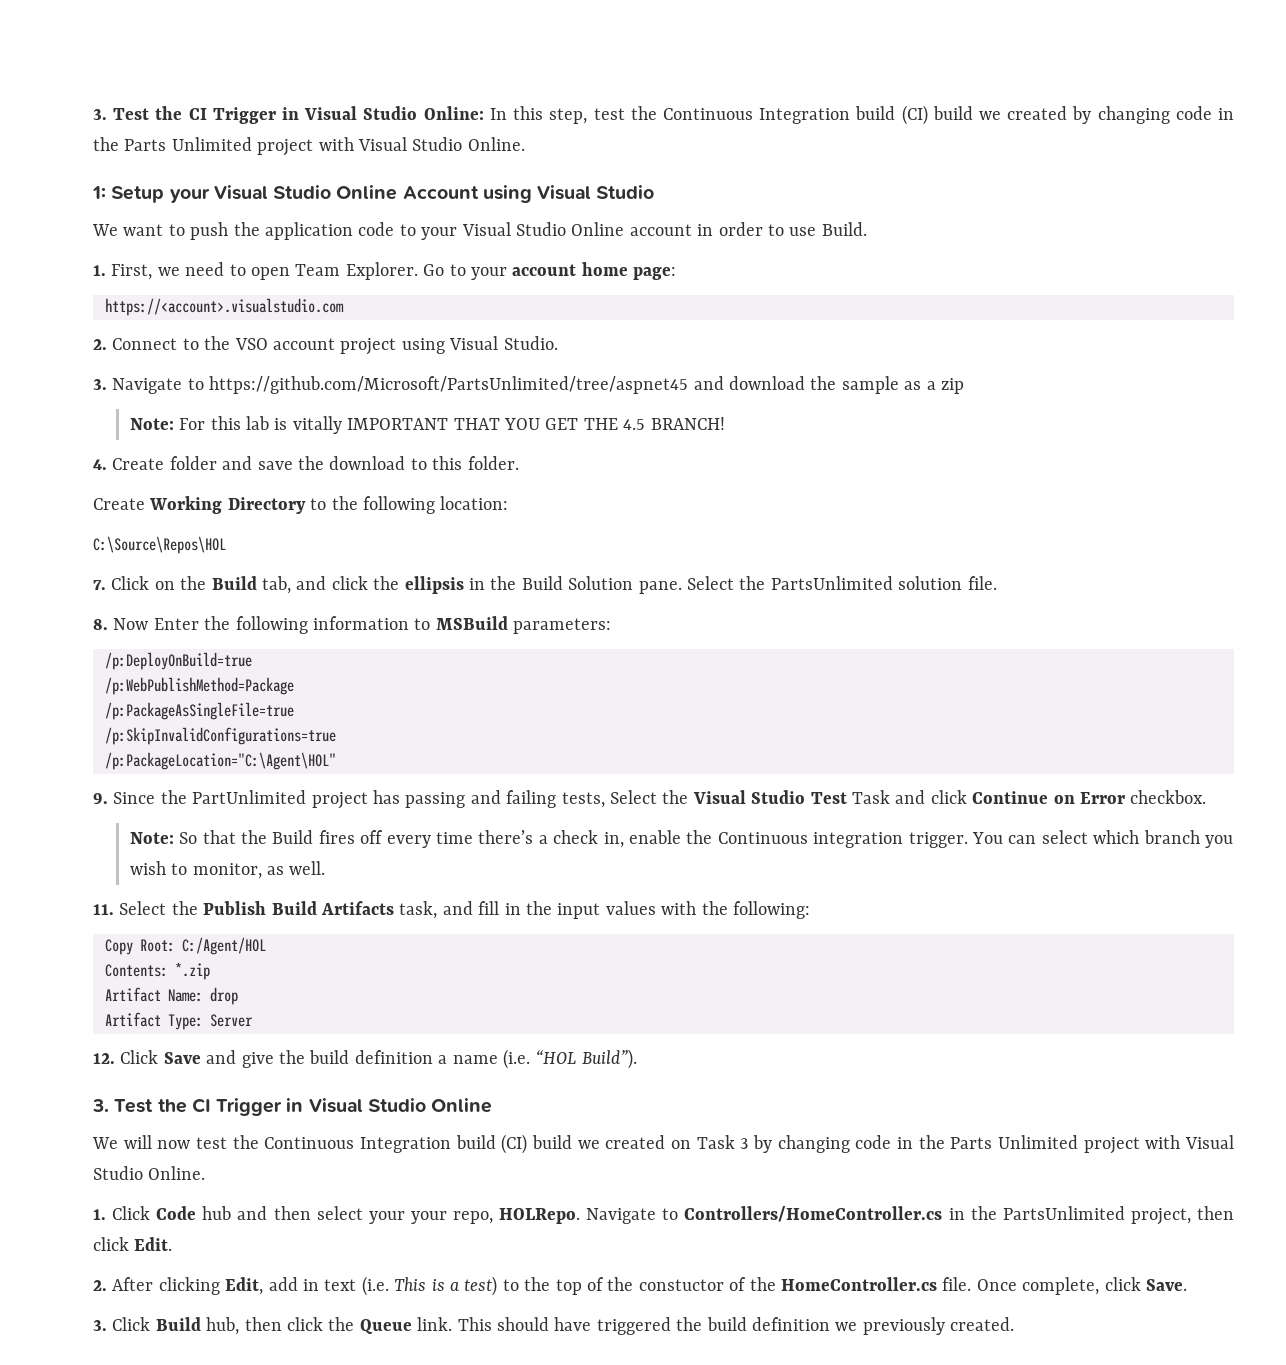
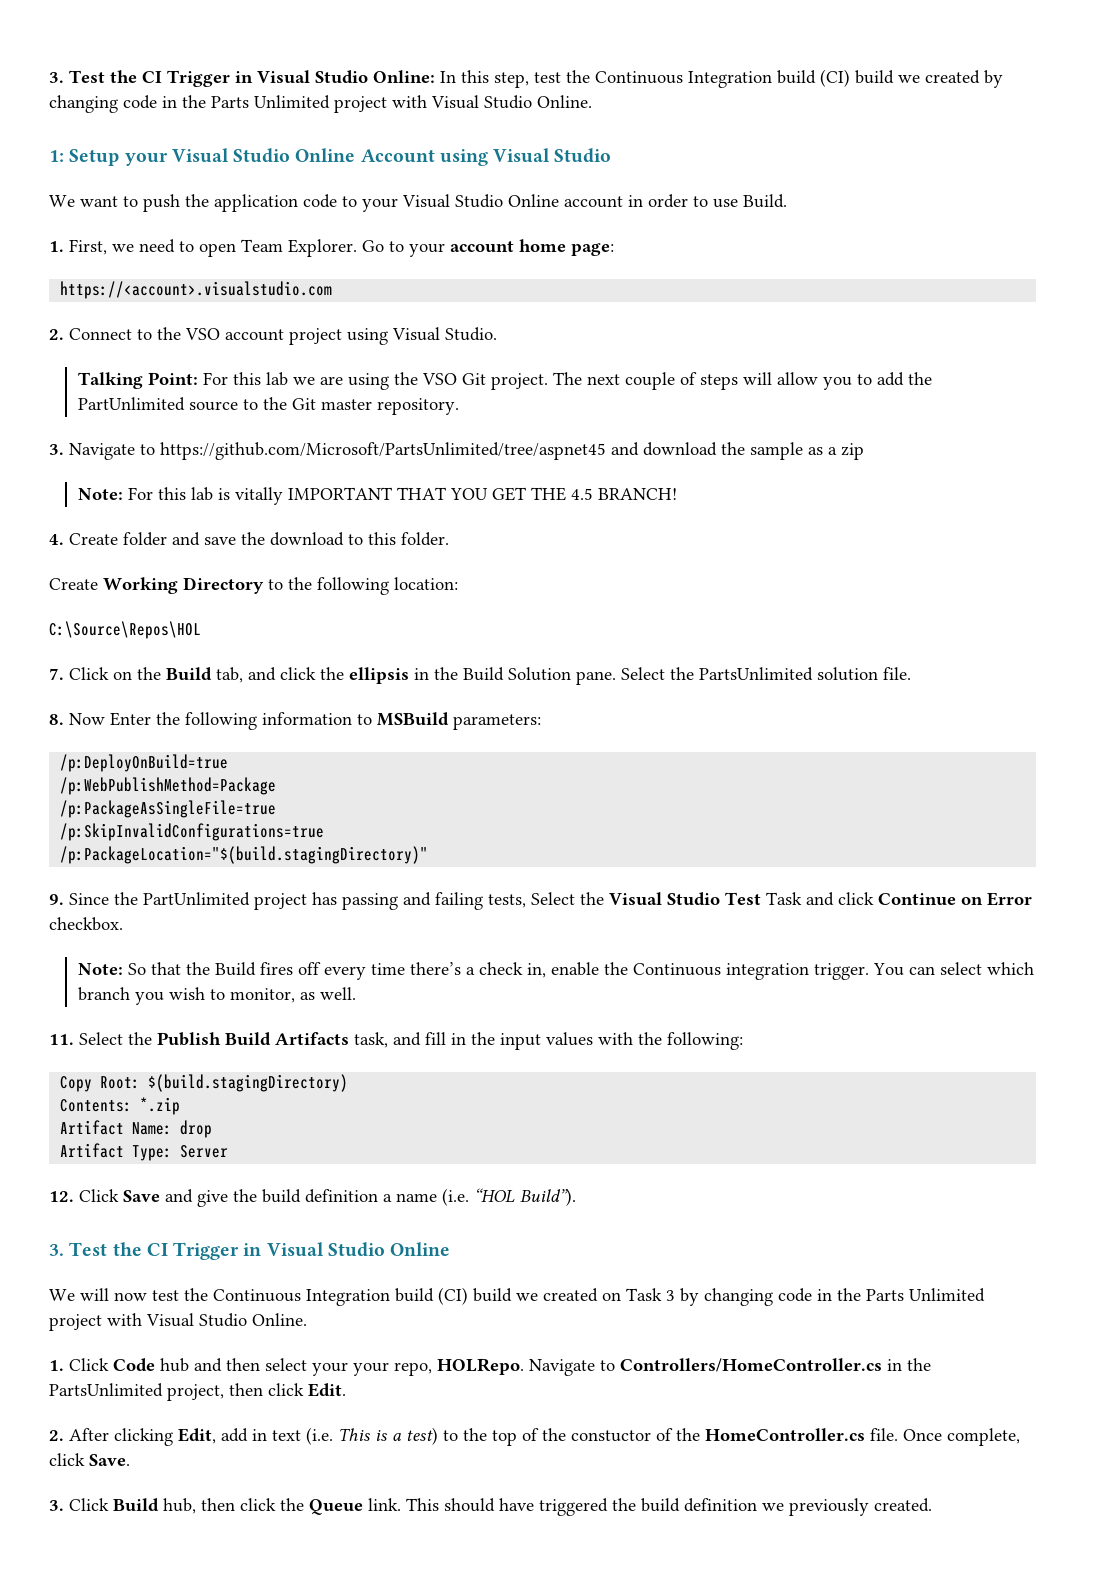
+ Talking Point: For this lab we are using the VSO Git project. The next couple of steps will allow you to add the PartUnlimited source to the Git master repository.
- /p:PackageLocation="C:\Agent\HOL"
+ /p:PackageLocation="$(build.stagingDirectory)"
- Copy Root: C:/Agent/HOL
+ Copy Root: $(build.stagingDirectory)

